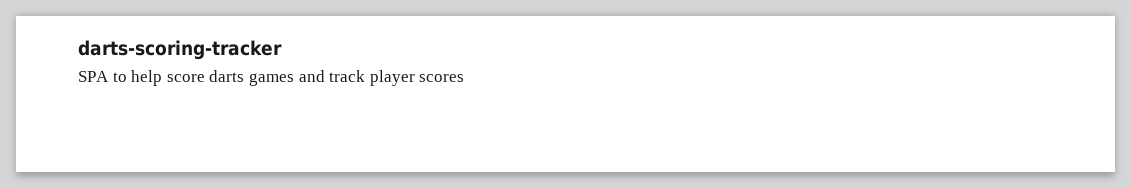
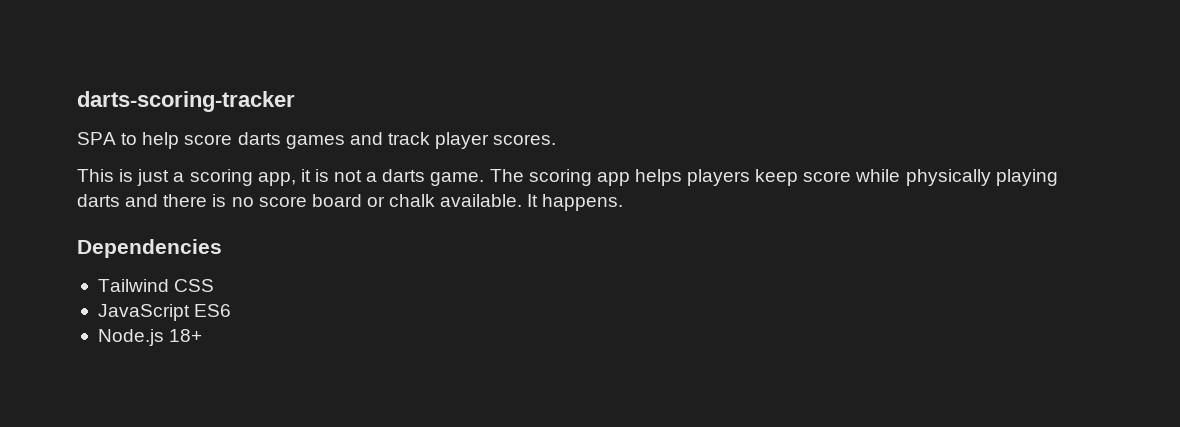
- SPA to help score darts games and track player scores
+ SPA to help score darts games and track player scores.
+ This is just a scoring app, it is not a darts game. The scoring app helps players keep score while physically playing darts and there is no score board or chalk available. It happens.
+ Dependencies
+ Tailwind CSS
+ JavaScript ES6
+ Node.js 18+

